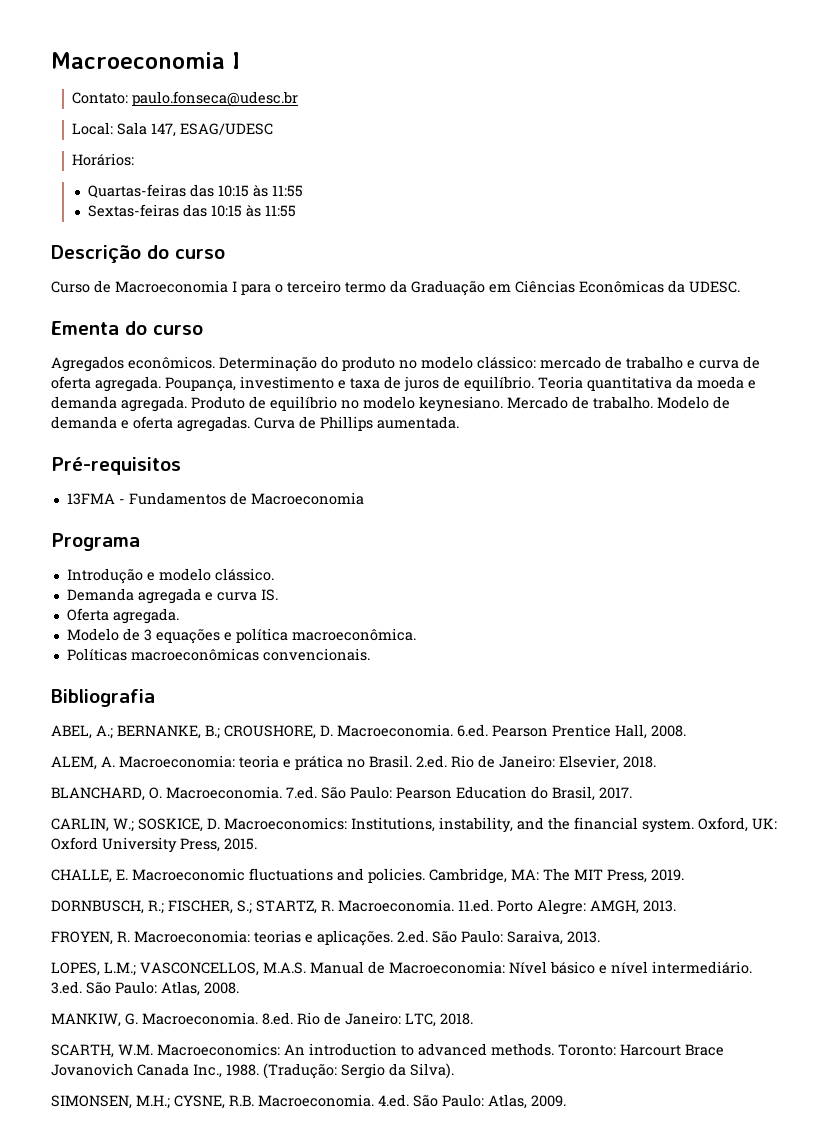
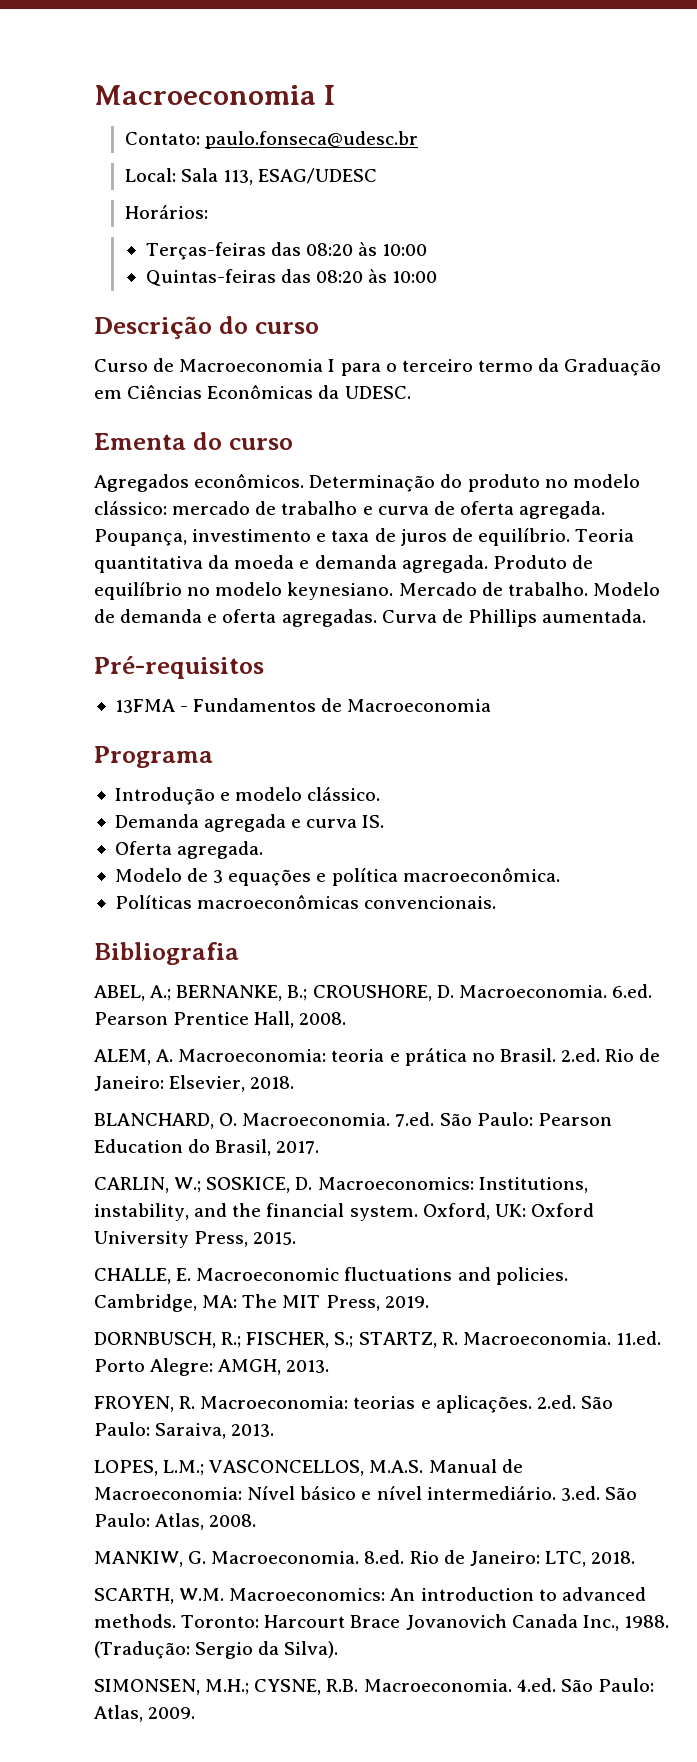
- Local: Sala 147, ESAG/UDESC
+ Local: Sala 113, ESAG/UDESC
- Quartas-feiras das 10:15 às 11:55
- Sextas-feiras das 10:15 às 11:55
+ Terças-feiras das 08:20 às 10:00
+ Quintas-feiras das 08:20 às 10:00

